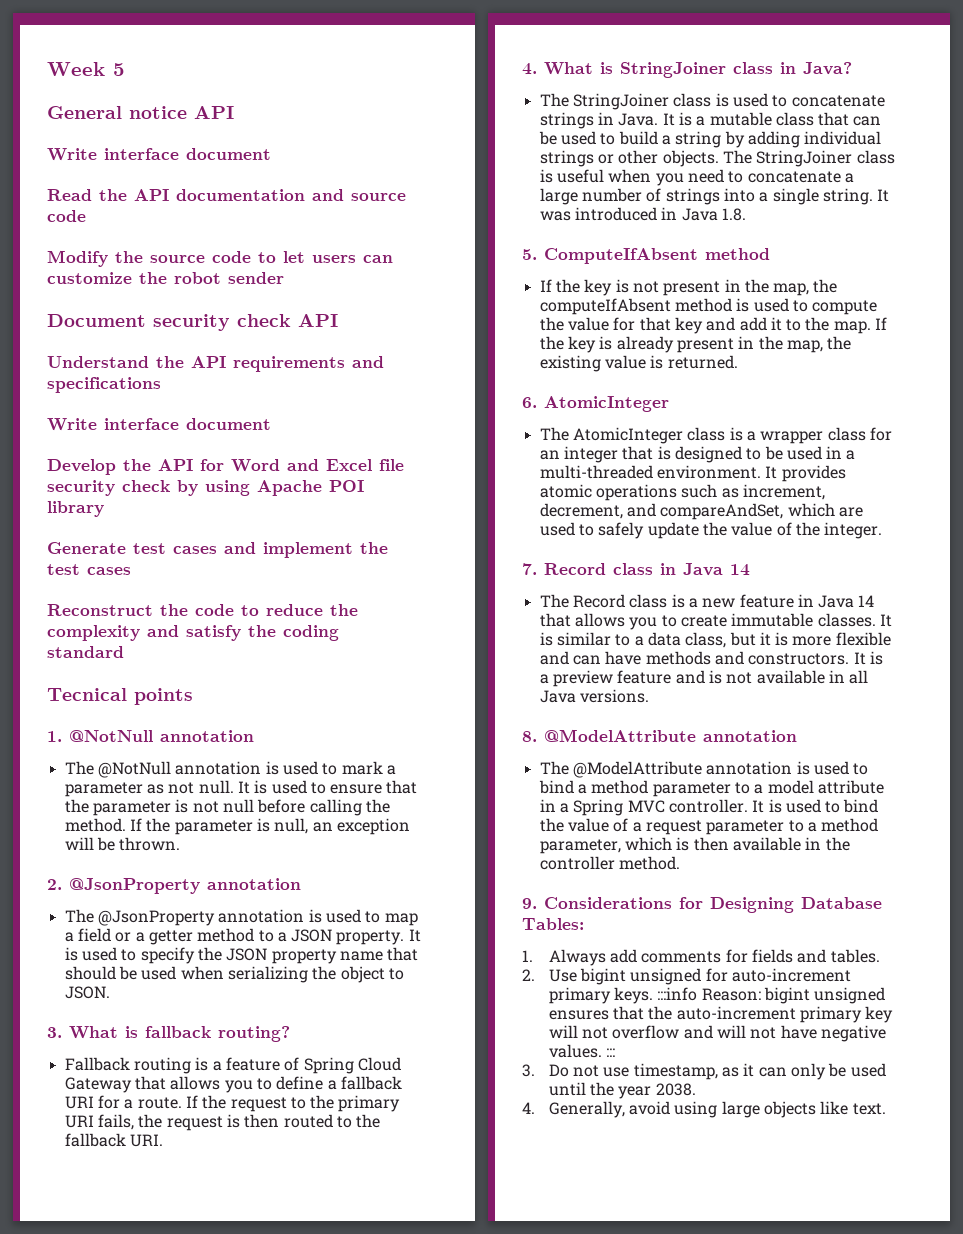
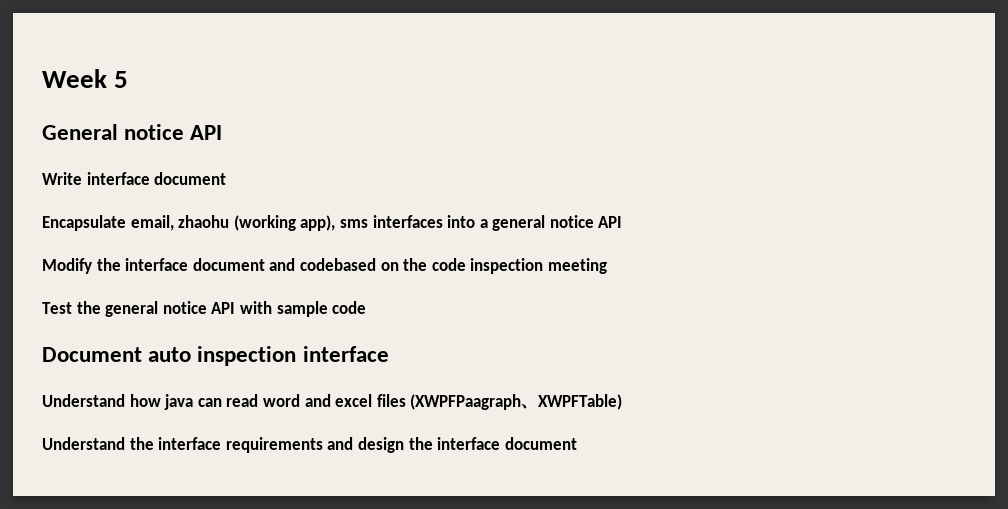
- Read the API documentation and source code
- Modify the source code to let users can customize the robot sender
- Document security check API
+ Encapsulate email, zhaohu (working app), sms interfaces into a general notice API
+ Modify the interface document and codebased on the code inspection meeting
+ Test the general notice API with sample code
+ Document auto inspection interface
+ Understand how java can read word and excel files (XWPFPaagraph、XWPFTable)
- Understand the API requirements and specifications
- Write interface document
- Develop the API for Word and Excel file security check by using Apache POI library
- Generate test cases and implement the test cases
- Reconstruct the code to reduce the complexity and satisfy the coding standard
- Tecnical points
- 1. @NotNull annotation
- The @NotNull annotation is used to mark a parameter as not null. It is used to ensure that the parameter is not null before calling the method. If the parameter is null, an exception will be thrown.
- 2. @JsonProperty annotation
- The @JsonProperty annotation is used to map a field or a getter method to a JSON property. It is used to specify the JSON property name that should be used when serializing the object to JSON.
- 3. What is fallback routing?
- Fallback routing is a feature of Spring Cloud Gateway that allows you to define a fallback URI for a route. If the request to the primary URI fails, the request is then routed to the fallback URI.
- 4. What is StringJoiner class in Java?
- The StringJoiner class is used to concatenate strings in Java. It is a mutable class that can be used to build a string by adding individual strings or other objects. The StringJoiner class is useful when you need to concatenate a large number of strings into a single string. It was introduced in Java 1.8.
- 5. ComputeIfAbsent method
- If the key is not present in the map, the computeIfAbsent method is used to compute the value for that key and add it to the map. If the key is already present in the map, the existing value is returned.
- 6. AtomicInteger
- The AtomicInteger class is a wrapper class for an integer that is designed to be used in a multi-threaded environment. It provides atomic operations such as increment, decrement, and compareAndSet, which are used to safely update the value of the integer.
- 7. Record class in Java 14
- The Record class is a new feature in Java 14 that allows you to create immutable classes. It is similar to a data class, but it is more flexible and can have methods and constructors. It is a preview feature and is not available in all Java versions.
- 8. @ModelAttribute annotation
- The @ModelAttribute annotation is used to bind a method parameter to a model attribute in a Spring MVC controller. It is used to bind the value of a request parameter to a method parameter, which is then available in the controller method.
- 9. Considerations for Designing Database Tables:
- 1. Always add comments for fields and tables.
- 2. Use bigint unsigned for auto-increment primary keys. :::info Reason: bigint unsigned ensures that the auto-increment primary key will not overflow and will not have negative values. :::
- 3. Do not use timestamp, as it can only be used until the year 2038.
- 4. Generally, avoid using large objects like text.
+ Understand the interface requirements and design the interface document

